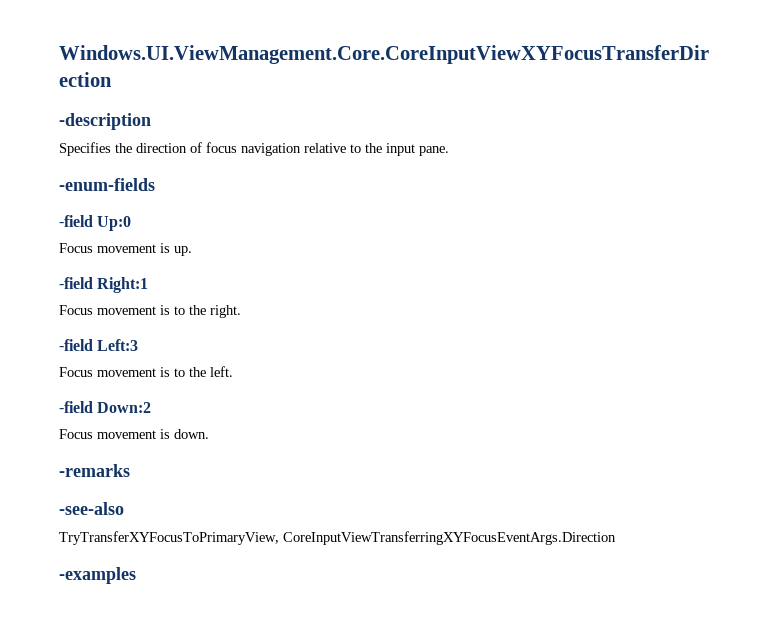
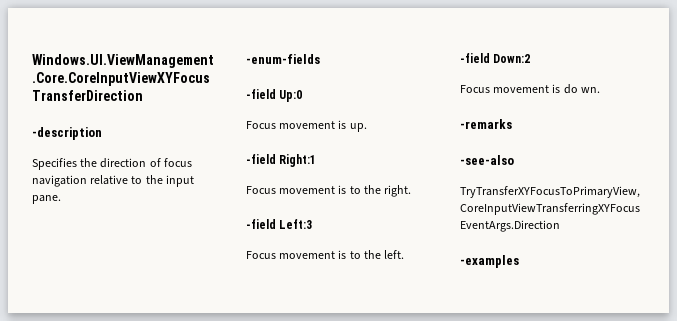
- Focus movement is down.
+ Focus movement is do wn.

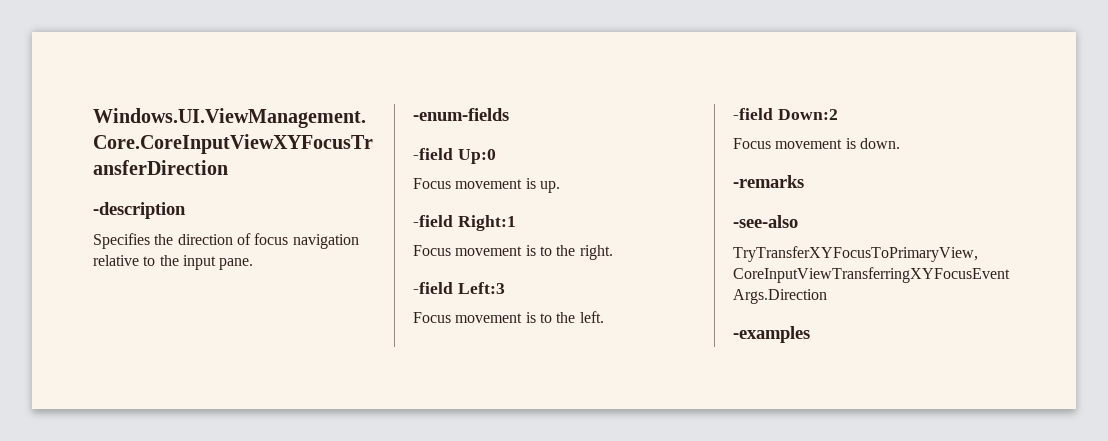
- Focus movement is do wn.
+ Focus movement is down.

